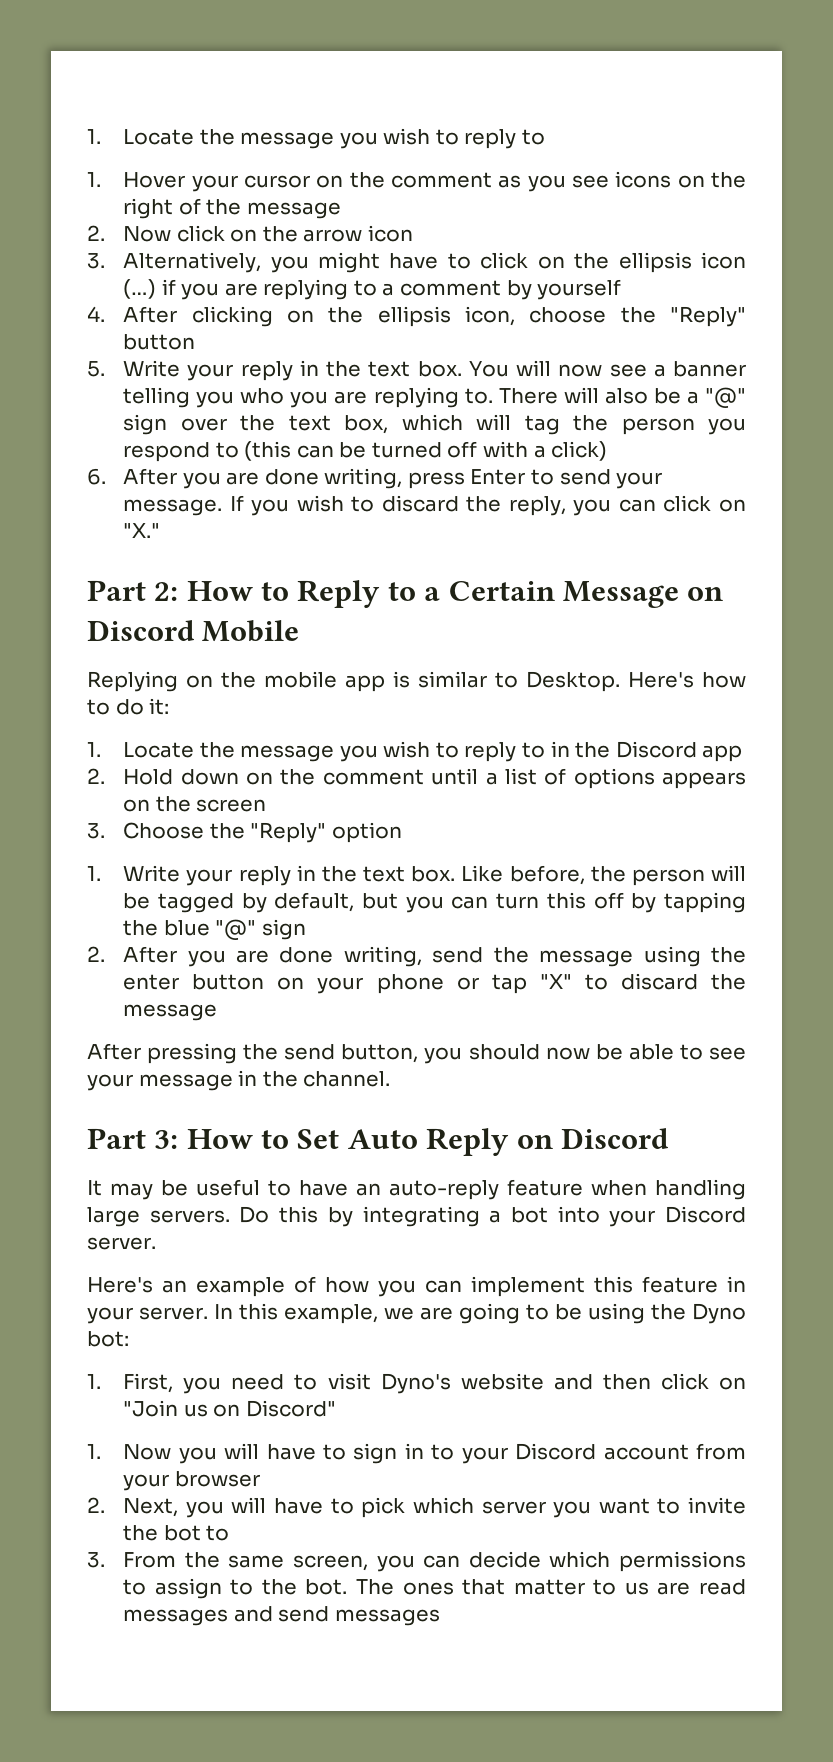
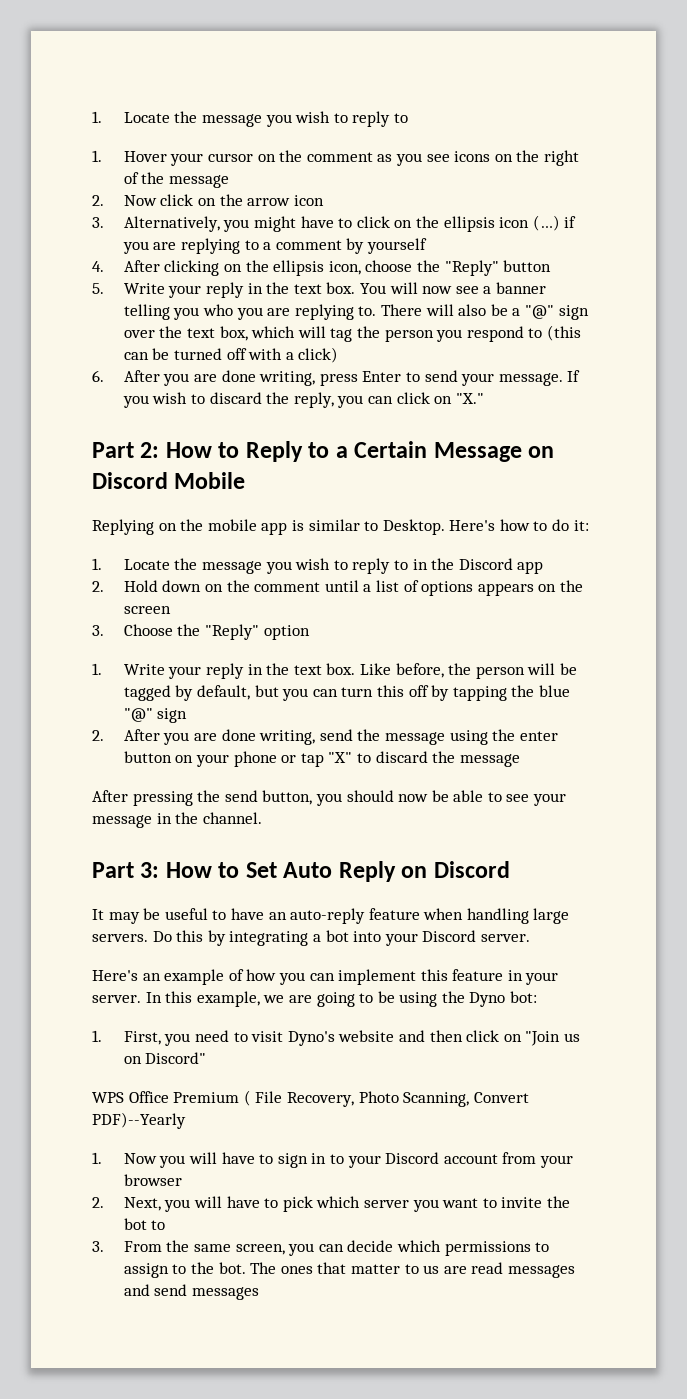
+ WPS Office Premium ( File Recovery, Photo Scanning, Convert PDF)--Yearly

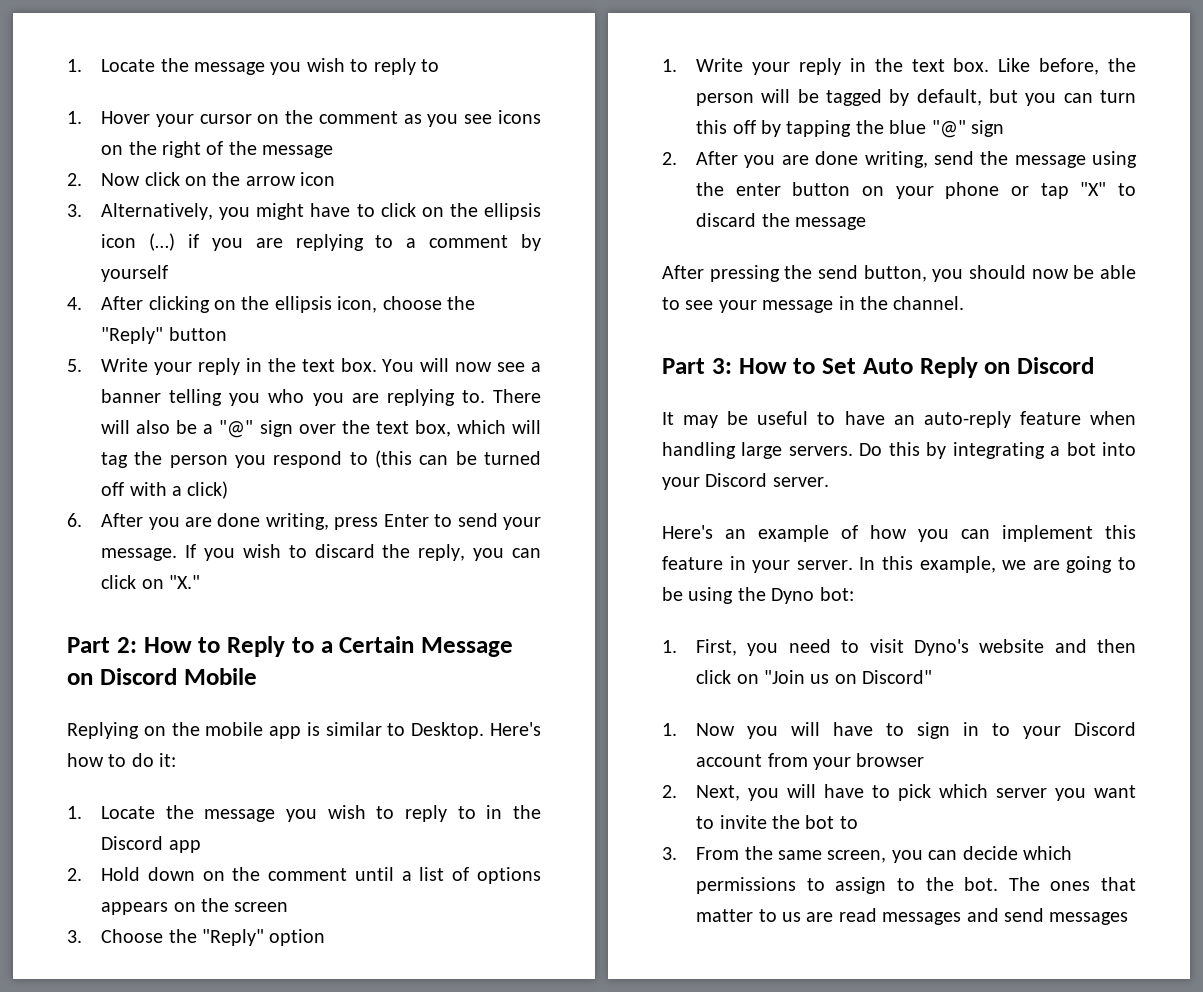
- WPS Office Premium ( File Recovery, Photo Scanning, Convert PDF)--Yearly

